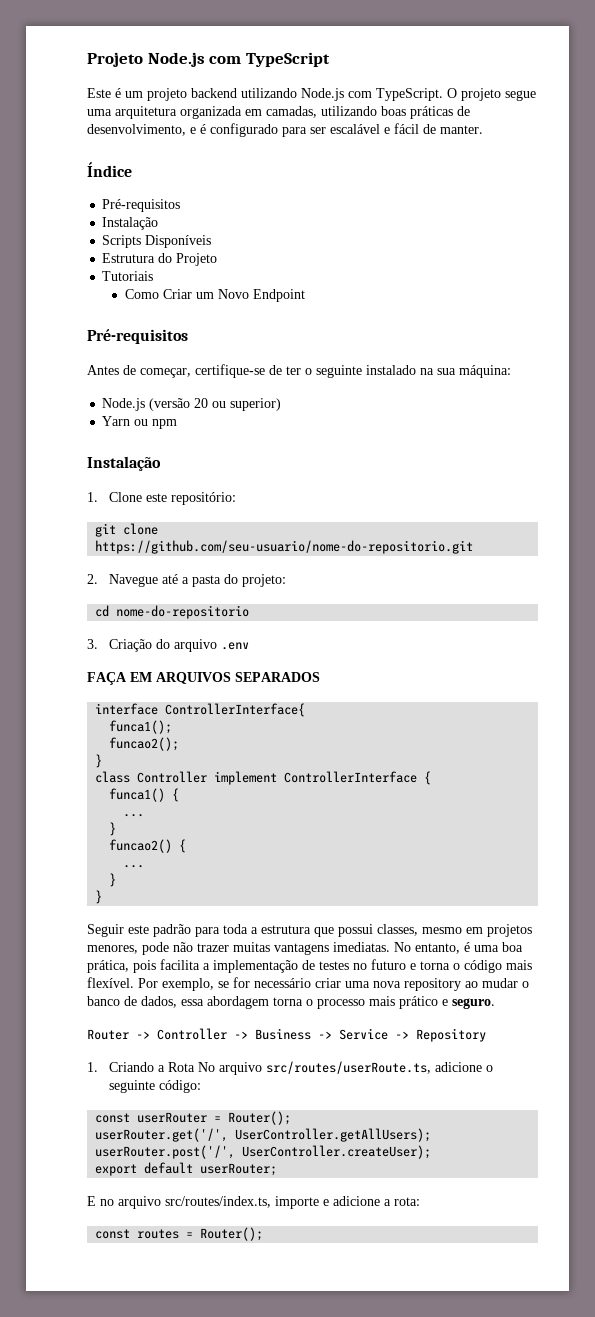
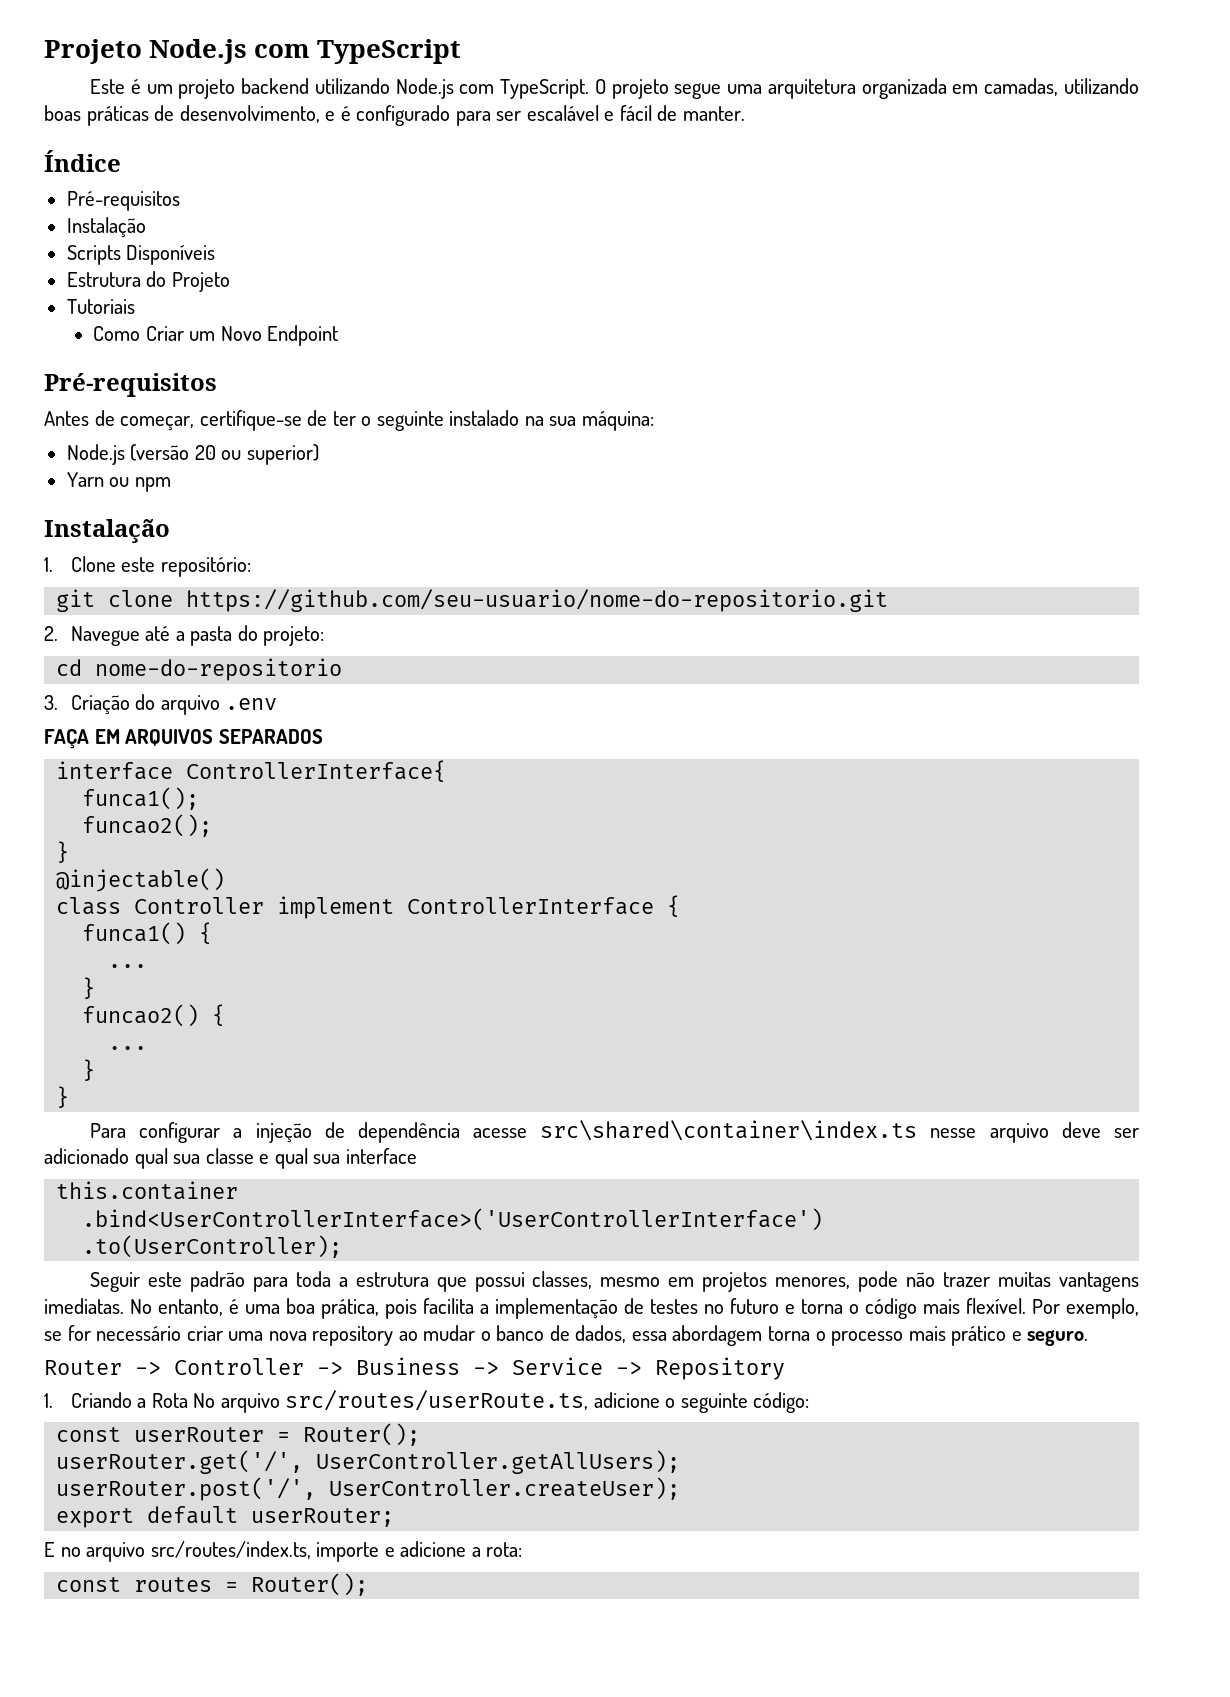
+ @injectable()
+ Para configurar a injeção de dependência acesse src\shared\container\index.ts nesse arquivo deve ser adicionado qual sua classe e qual sua interface
+ this.container
+ .bind<UserControllerInterface>('UserControllerInterface')
+ .to(UserController);

